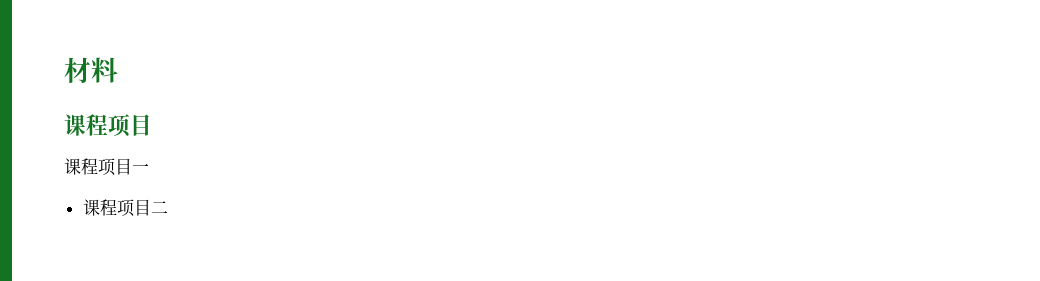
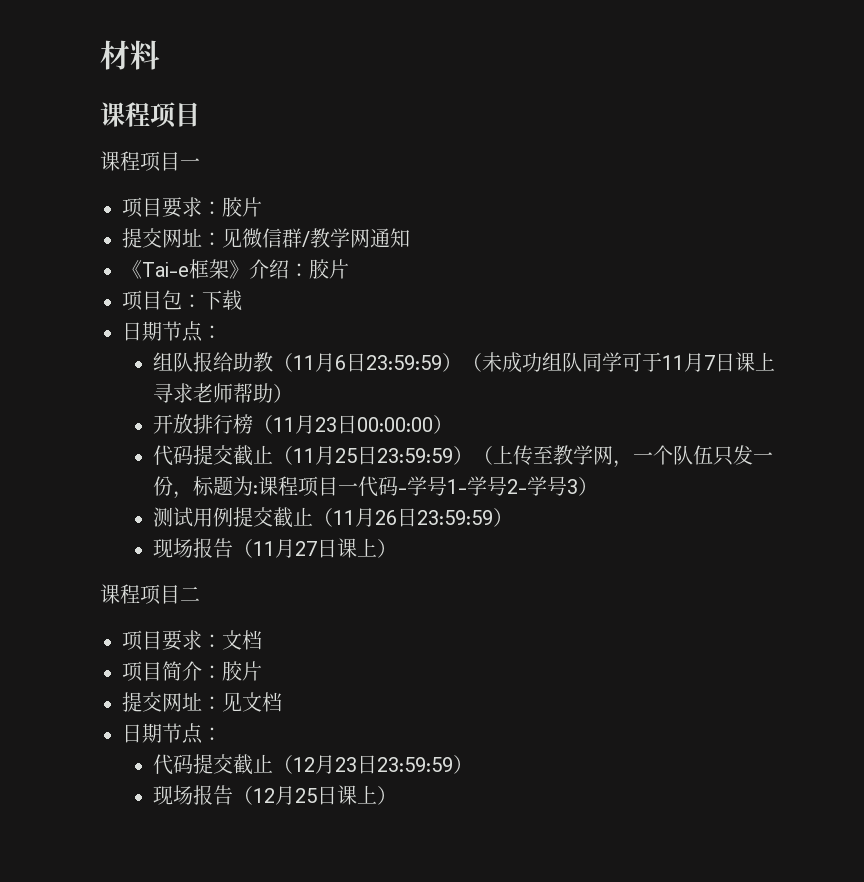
+ 项目要求：胶片
+ 提交网址：见微信群/教学网通知
+ 《Tai-e框架》介绍：胶片
+ 项目包：下载
+ 日期节点：
+ 组队报给助教（11月6日23:59:59）（未成功组队同学可于11月7日课上寻求老师帮助）
+ 开放排行榜（11月23日00:00:00）
+ 代码提交截止（11月25日23:59:59）（上传至教学网，一个队伍只发一份，标题为:课程项目一代码-学号1-学号2-学号3）
+ 测试用例提交截止（11月26日23:59:59）
+ 现场报告（11月27日课上）
  课程项目二
+ 项目要求：文档
+ 项目简介：胶片
+ 提交网址：见文档
+ 日期节点：
+ 代码提交截止（12月23日23:59:59）
+ 现场报告（12月25日课上）

